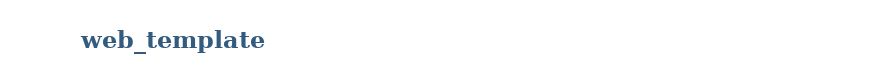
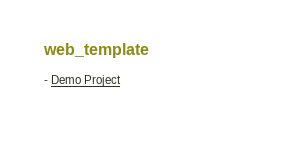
+ - Demo Project

